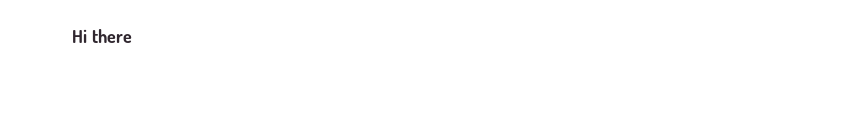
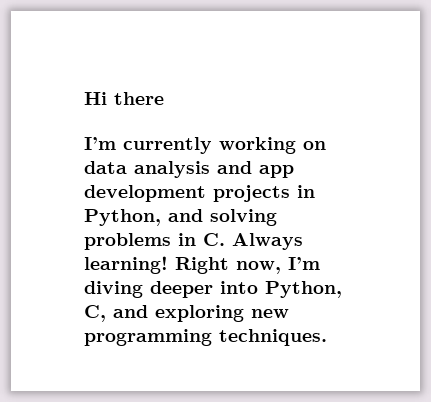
+ I’m currently working on data analysis and app development projects in Python, and solving problems in C. Always learning! Right now, I’m diving deeper into Python, C, and exploring new programming techniques.

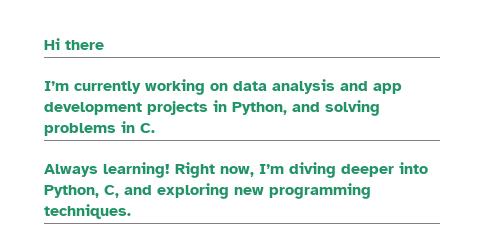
- I’m currently working on data analysis and app development projects in Python, and solving problems in C. Always learning!
+ I’m currently working on data analysis and app development projects in Python, and solving problems in C.
+ Always learning!

